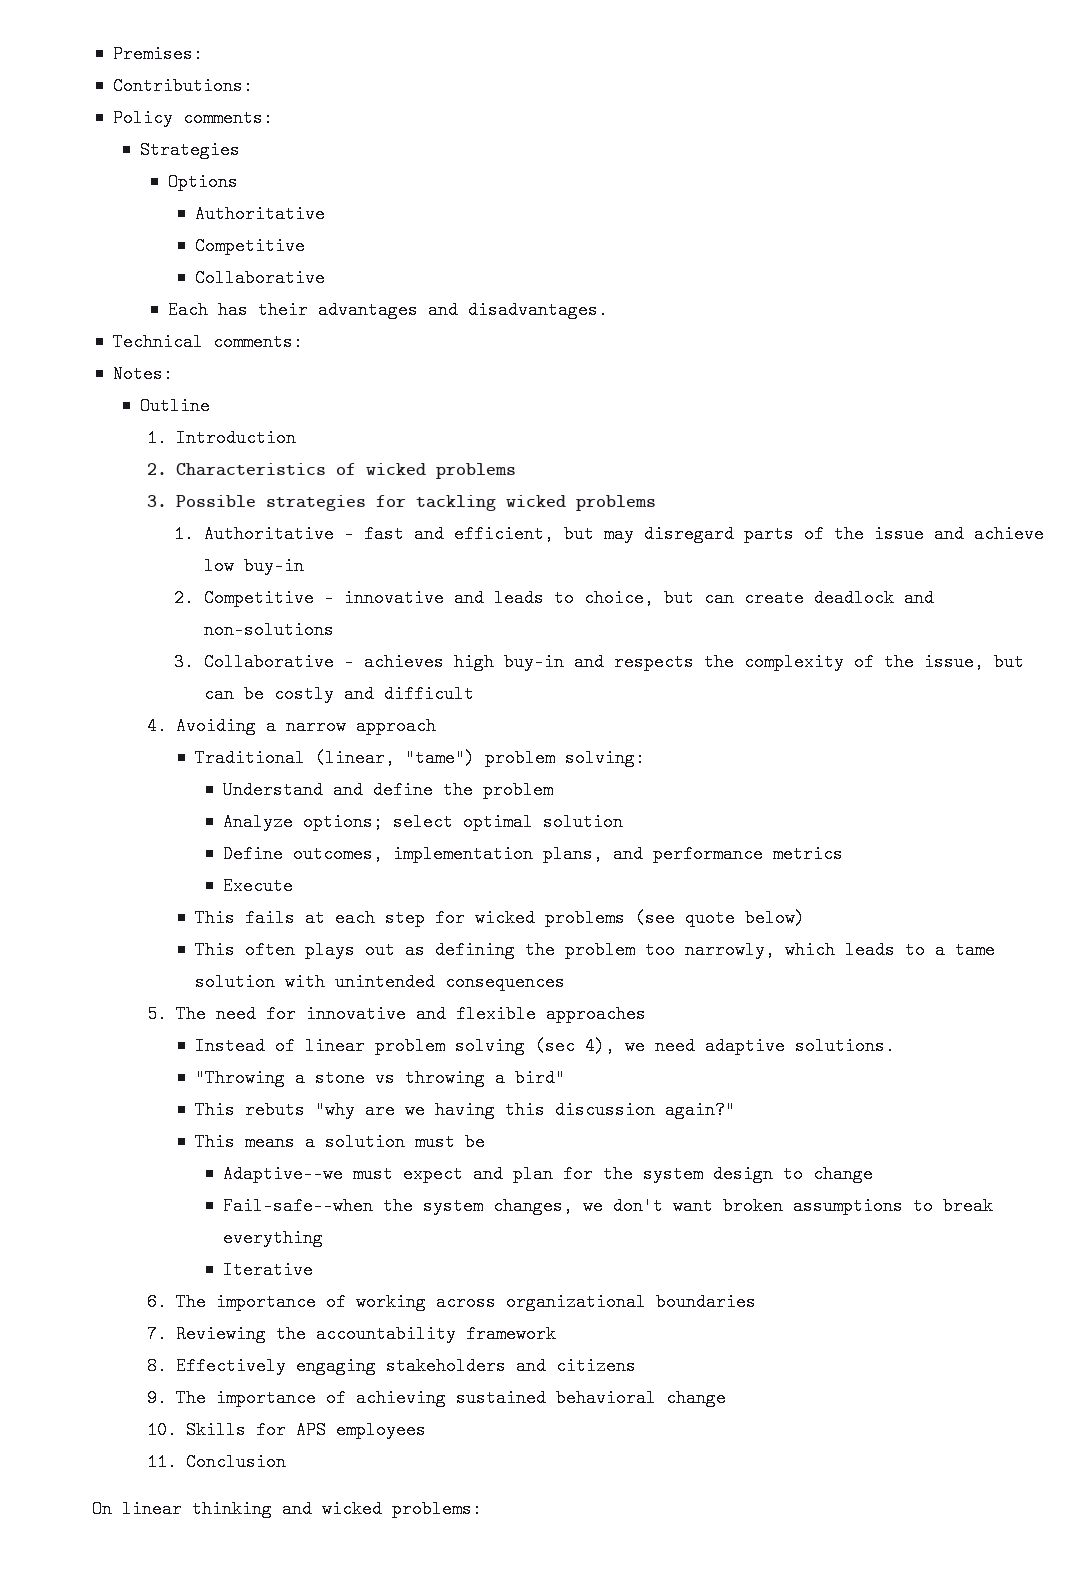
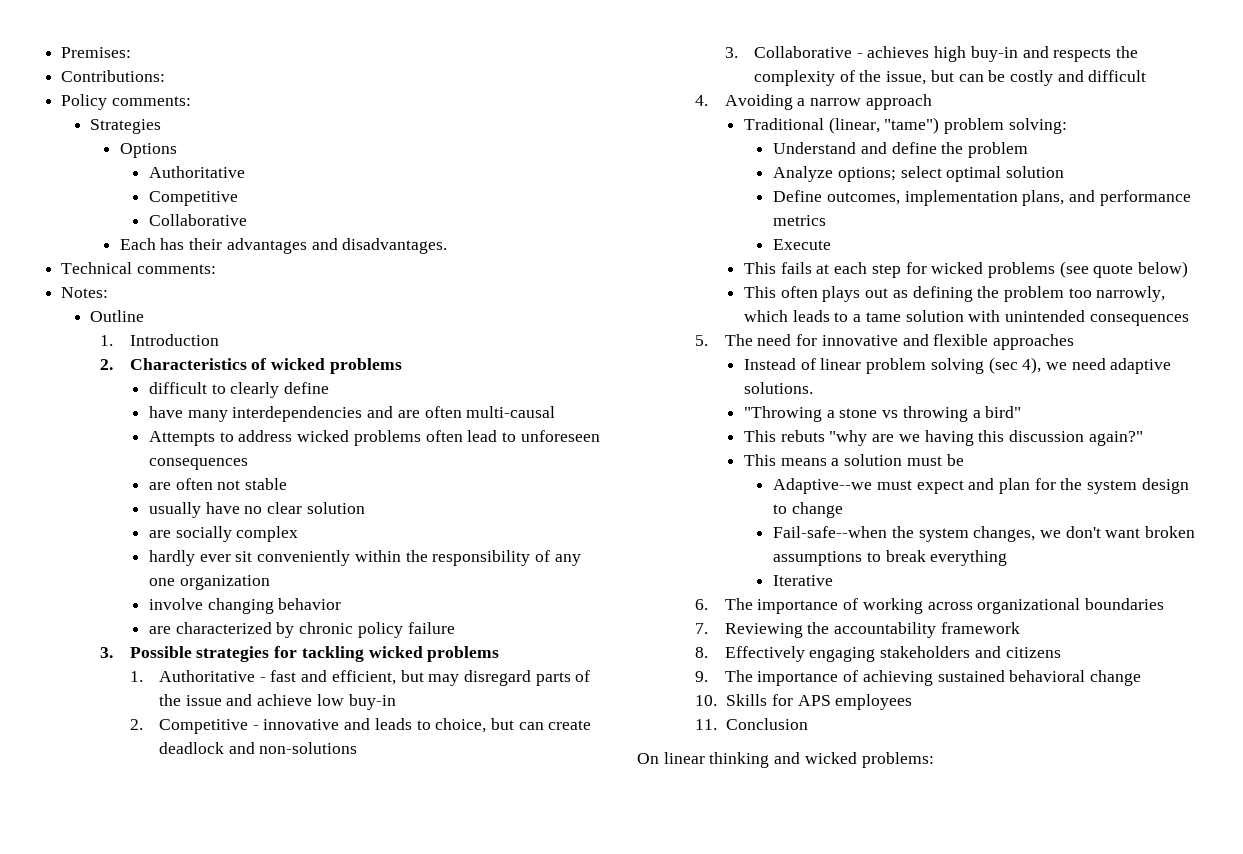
+ difficult to clearly define
+ have many interdependencies and are often multi-causal
+ Attempts to address wicked problems often lead to unforeseen consequences
+ are often not stable
+ usually have no clear solution
+ are socially complex
+ hardly ever sit conveniently within the responsibility of any one organization
+ involve changing behavior
+ are characterized by chronic policy failure

